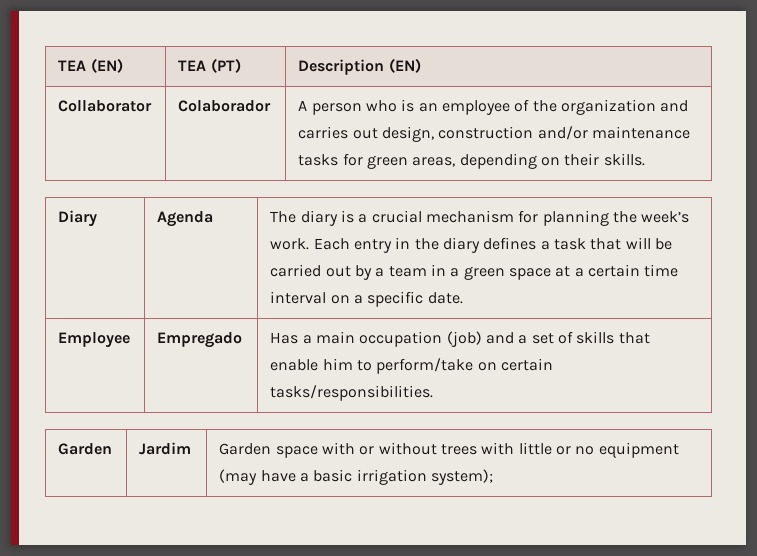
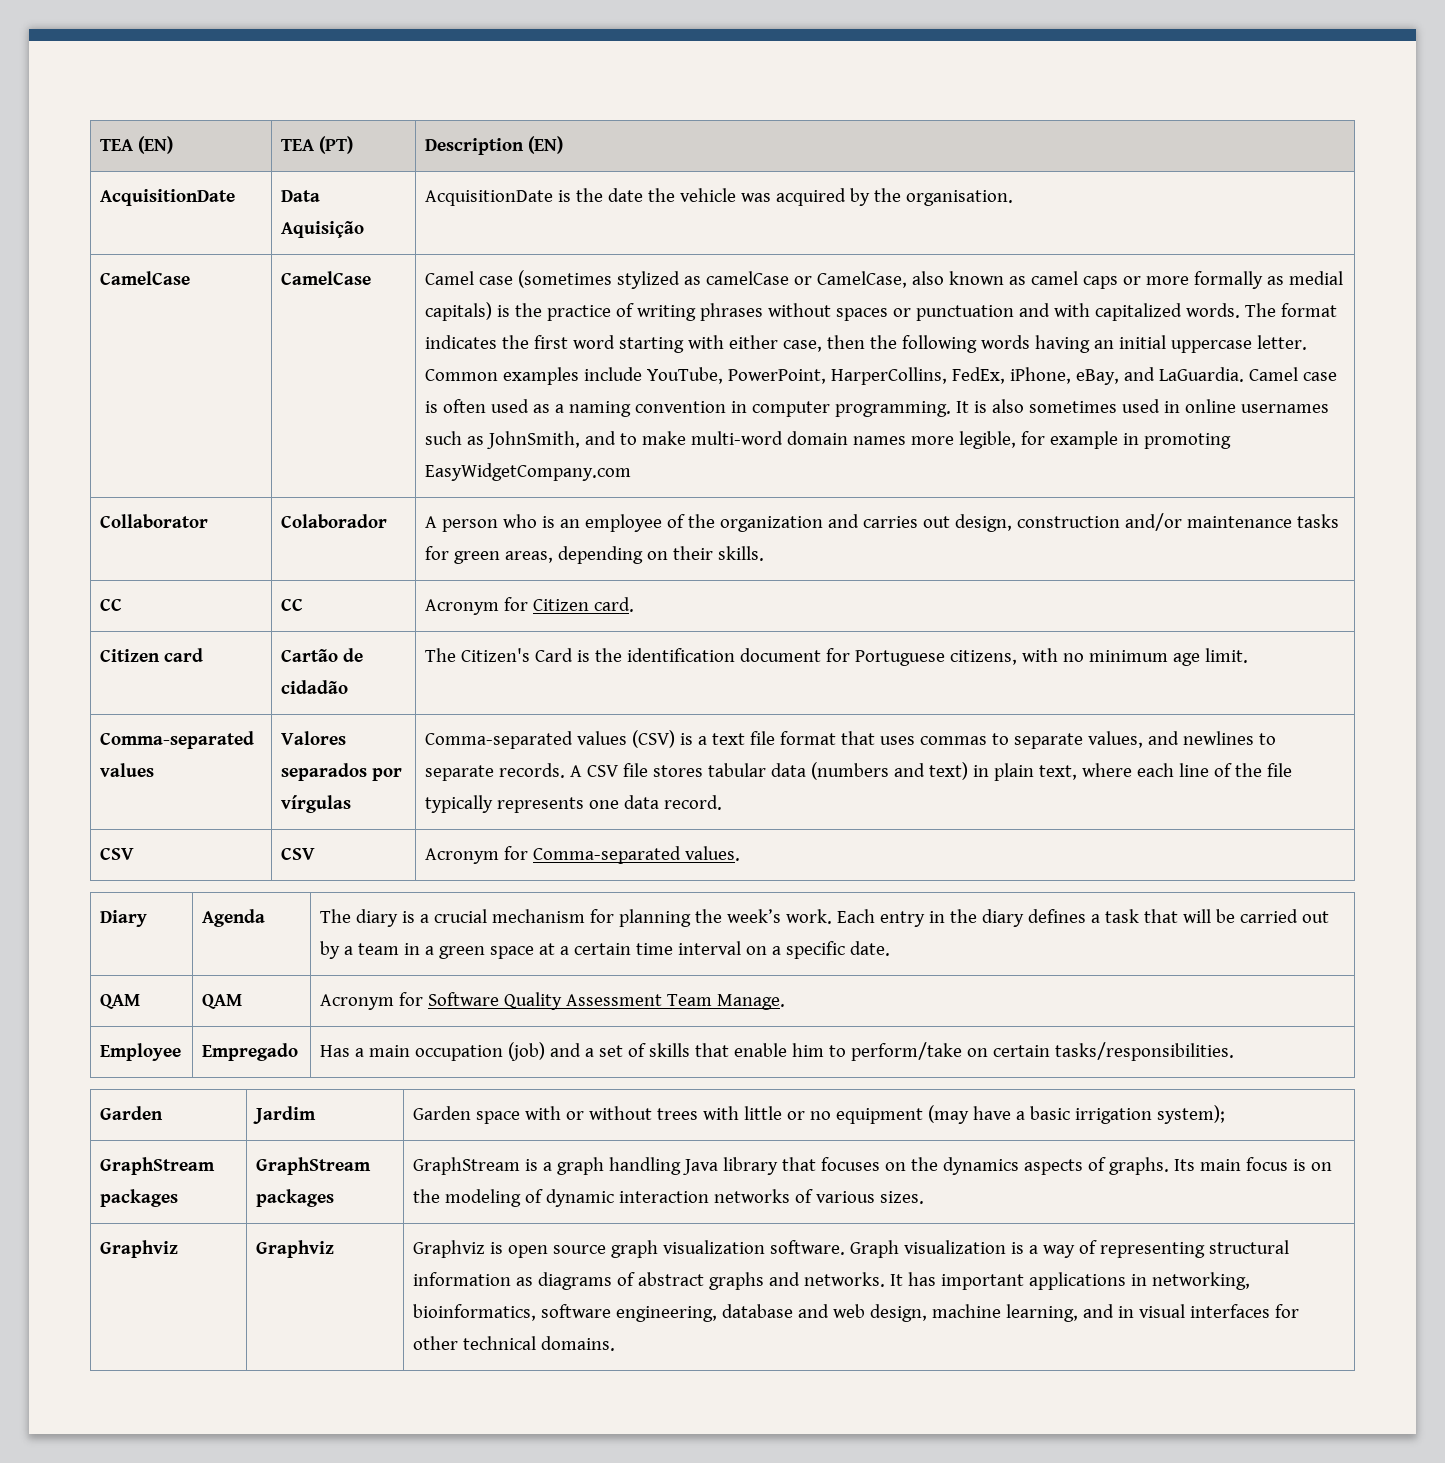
+ AcquisitionDate | Data Aquisição | AcquisitionDate is the date the vehicle was acquired by the organisation.
+ CamelCase | CamelCase | Camel case (sometimes stylized as camelCase or CamelCase, also known as camel caps or more formally as medial capitals) is the practice of writing phrases without spaces or punctuation and with capitalized words. The format indicates the first word starting with either case, then the following words having an initial uppercase letter. Common examples include YouTube, PowerPoint, HarperCollins, FedEx, iPhone, eBay, and LaGuardia. Camel case is often used as a naming convention in computer programming. It is also sometimes used in online usernames such as JohnSmith, and to make multi-word domain names more legible, for example in promoting EasyWidgetCompany.com
+ CC | CC | Acronym for Citizen card.
+ Citizen card | Cartão de cidadão | The Citizen's Card is the identification document for Portuguese citizens, with no minimum age limit.
+ Comma-separated values | Valores separados por vírgulas | Comma-separated values (CSV) is a text file format that uses commas to separate values, and newlines to separate records. A CSV file stores tabular data (numbers and text) in plain text, where each line of the file typically represents one data record.
+ CSV | CSV | Acronym for Comma-separated values.
+ QAM | QAM | Acronym for Software Quality Assessment Team Manage.
+ GraphStream packages | GraphStream packages | GraphStream is a graph handling Java library that focuses on the dynamics aspects of graphs. Its main focus is on the modeling of dynamic interaction networks of various sizes.
+ Graphviz | Graphviz | Graphviz is open source graph visualization software. Graph visualization is a way of representing structural information as diagrams of abstract graphs and networks. It has important applications in networking, bioinformatics, software engineering, database and web design, machine learning, and in visual interfaces for other technical domains.

